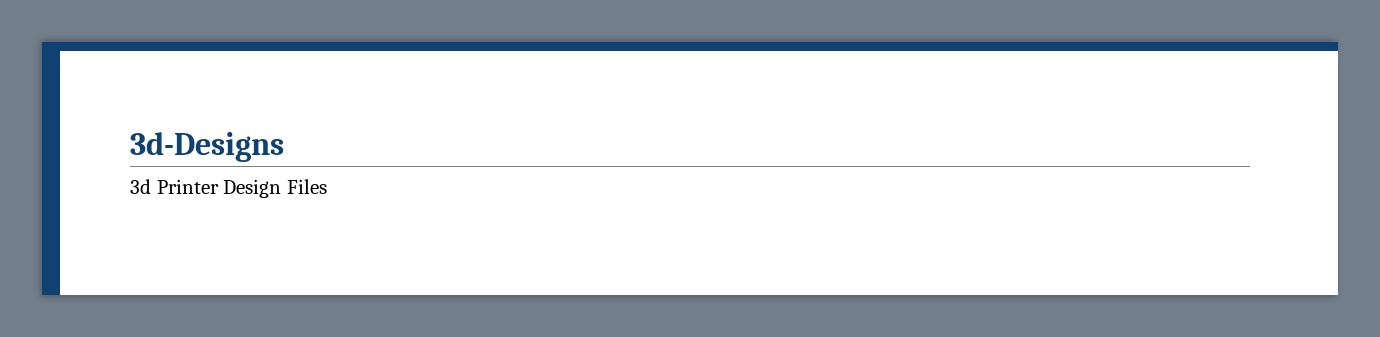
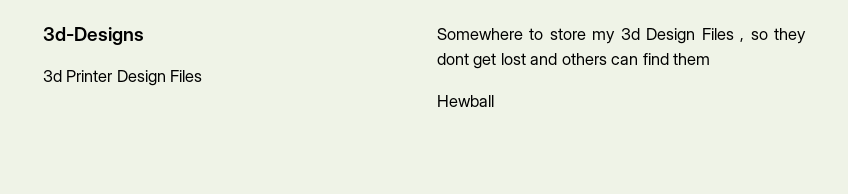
+ Somewhere to store my 3d Design Files , so they dont get lost and others can find them
+ Hewball

